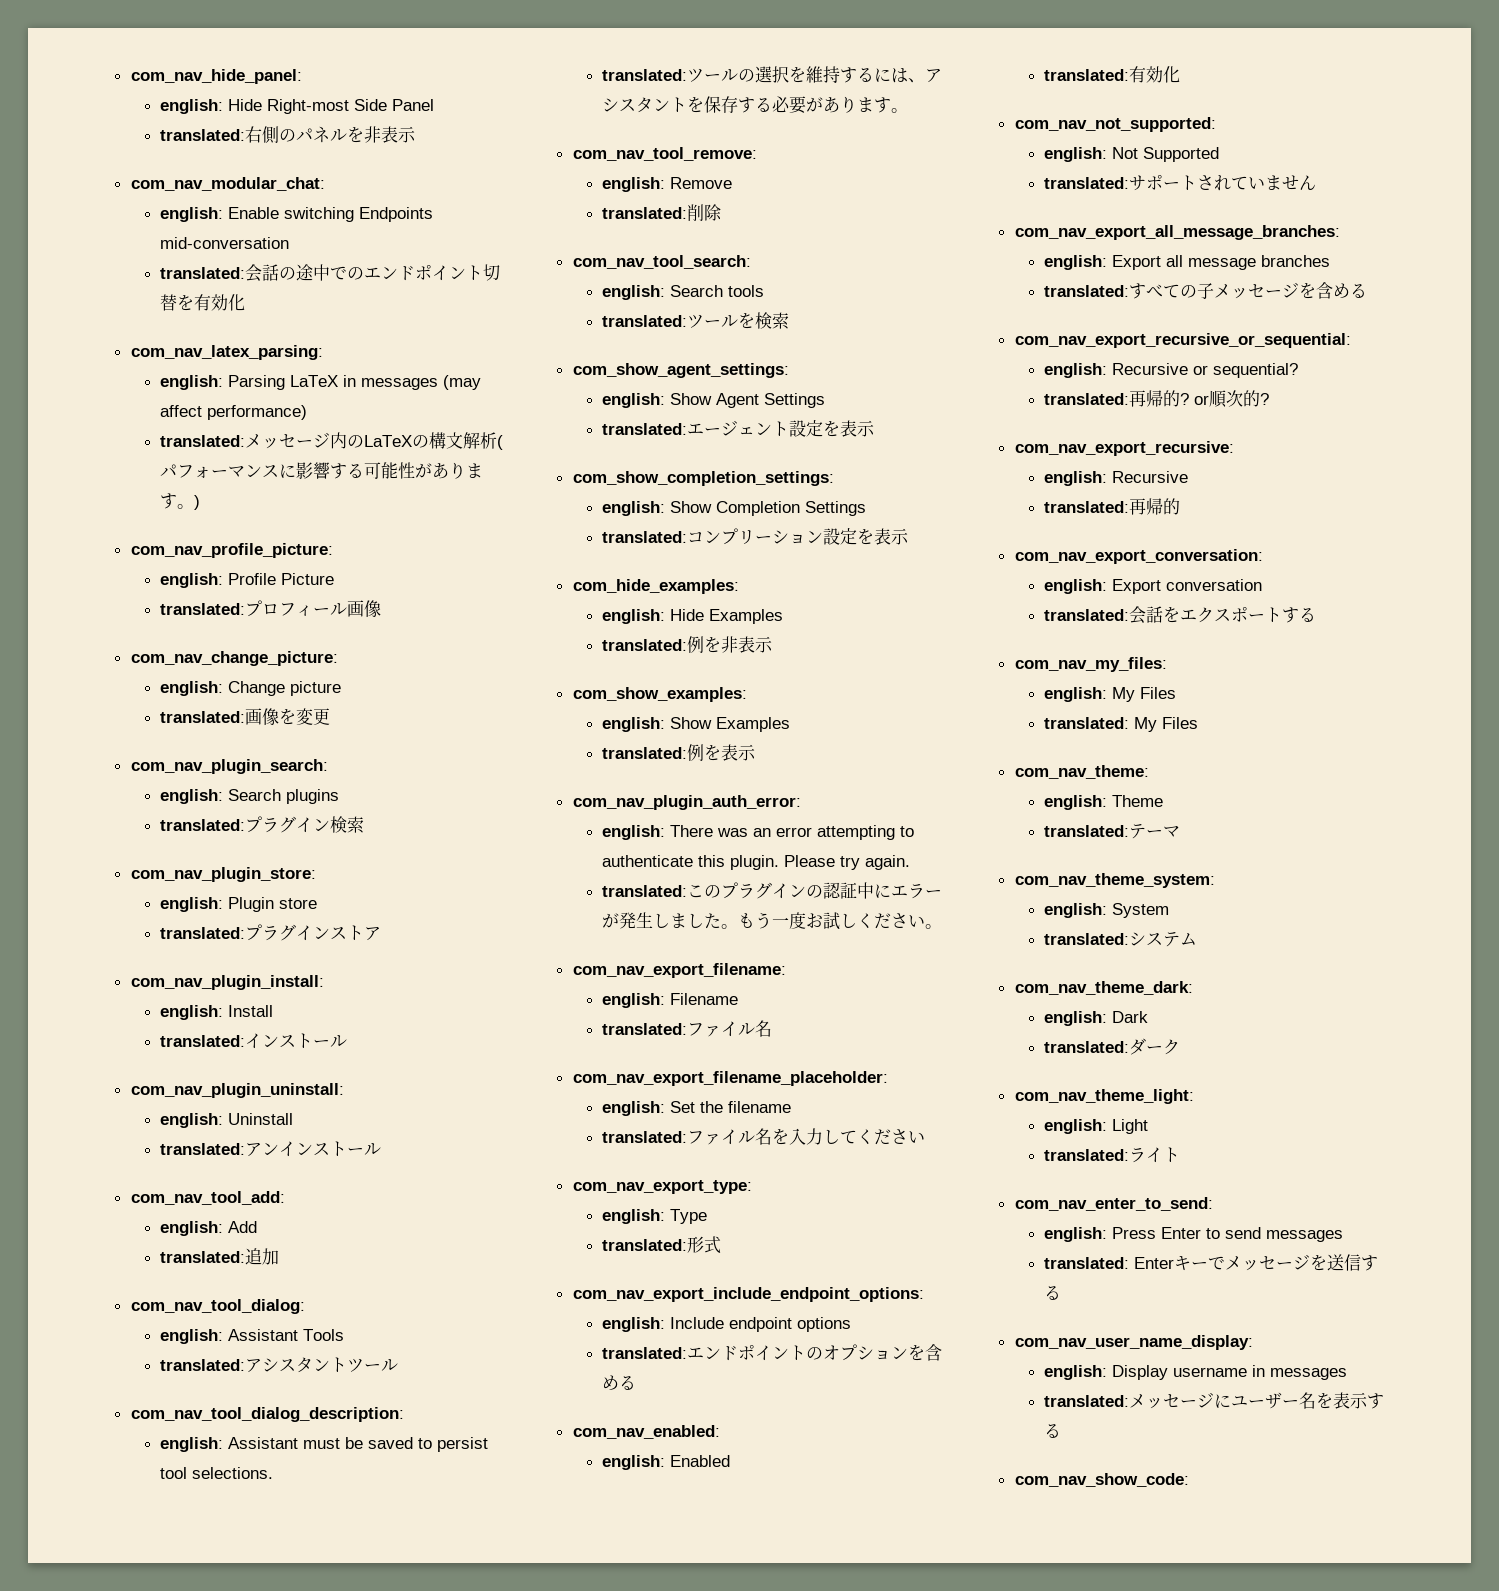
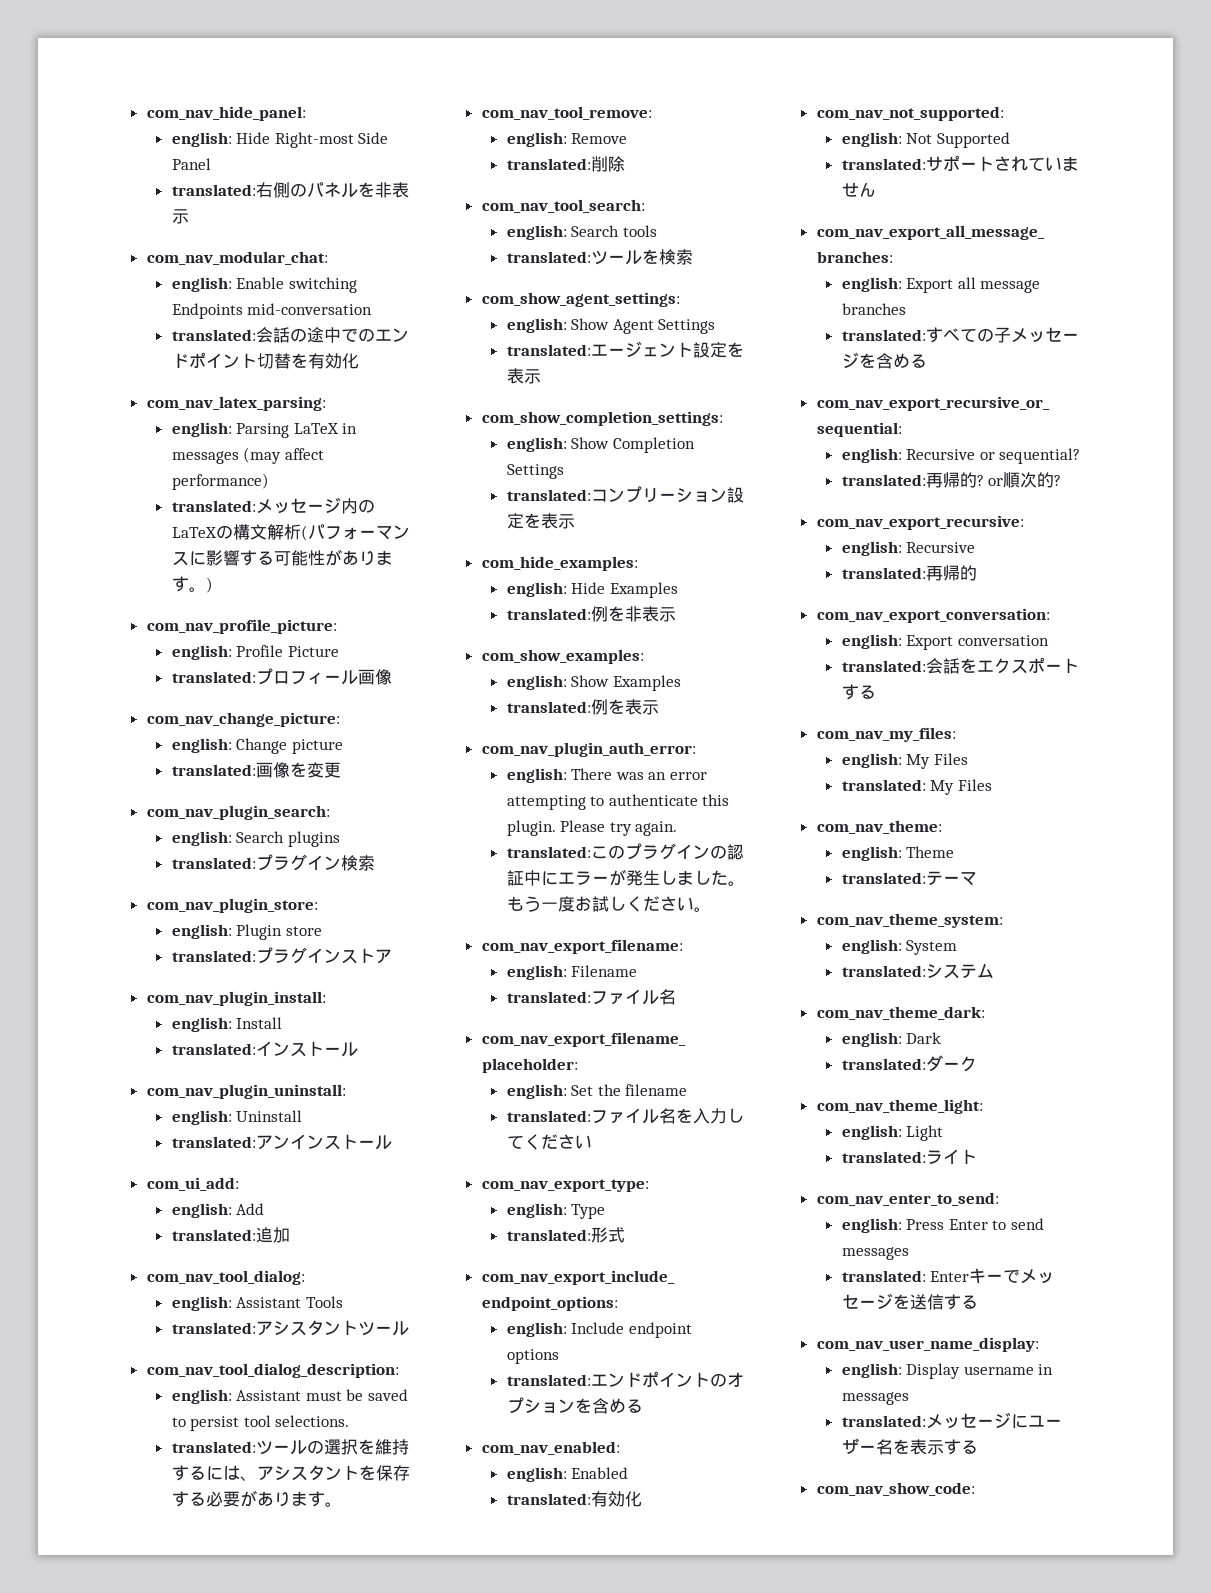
- com_nav_tool_add:
+ com_ui_add:

